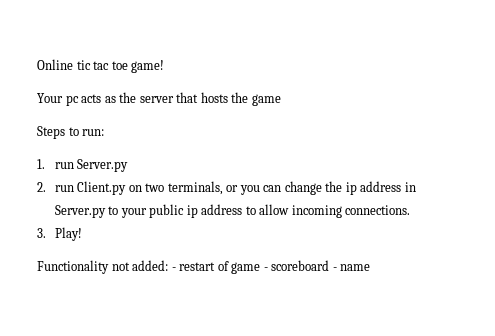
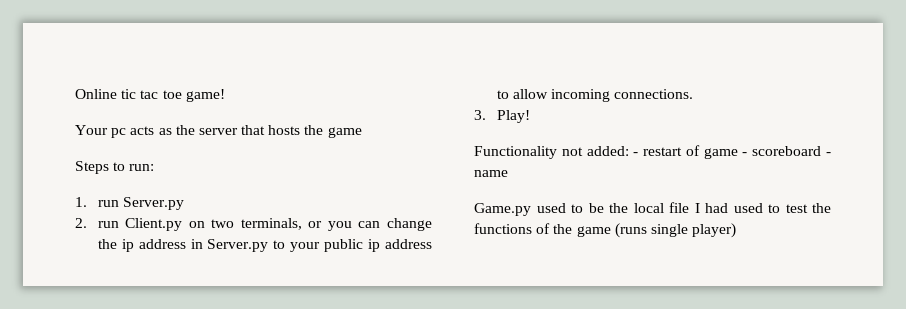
+ Game.py used to be the local file I had used to test the functions of the game (runs single player)

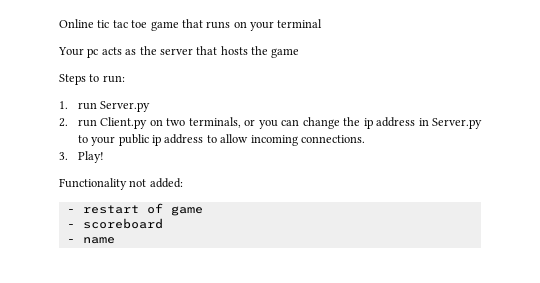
- Online tic tac toe game!
+ Online tic tac toe game that runs on your terminal
- Functionality not added: - restart of game - scoreboard - name
+ Functionality not added:
+ - restart of game
+ - scoreboard
+ - name
- Game.py used to be the local file I had used to test the functions of the game (runs single player)

